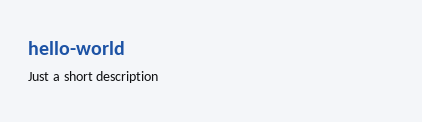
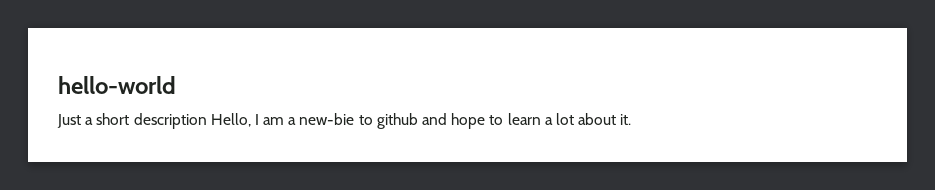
- Just a short description
+ Just a short description Hello, I am a new-bie to github and hope to learn a lot about it.

